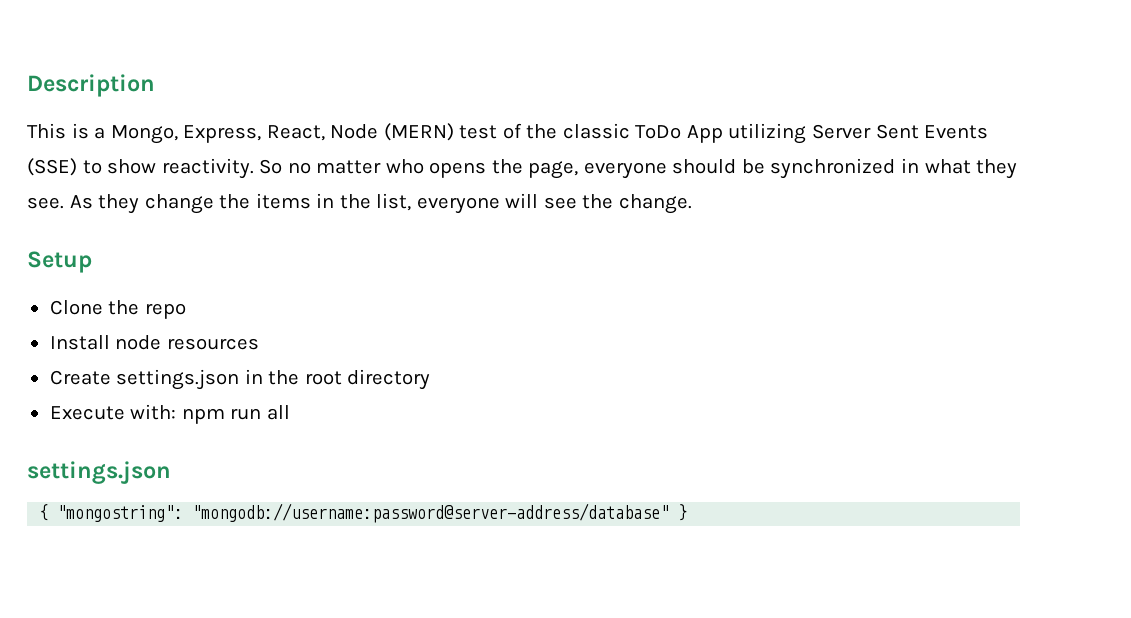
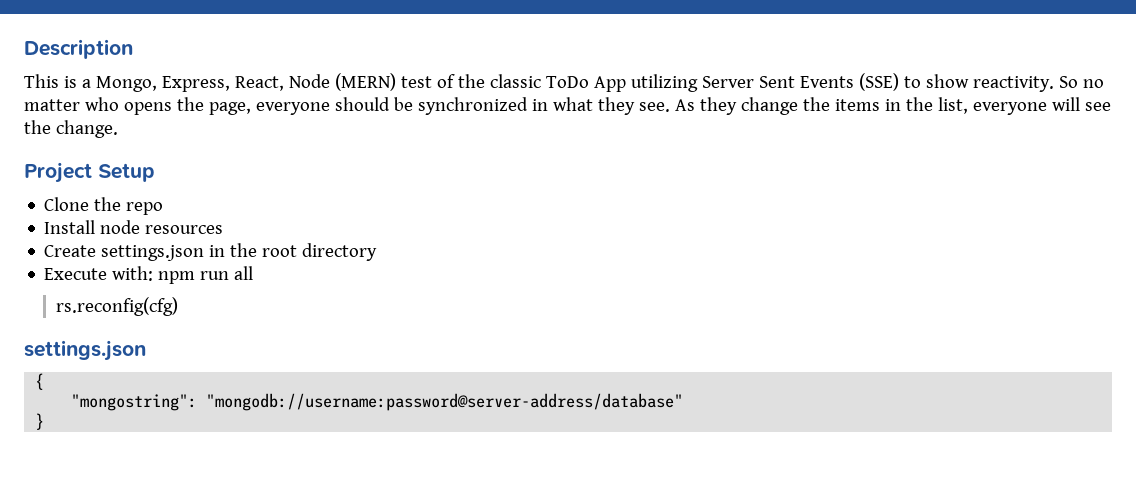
- Setup
+ Project Setup
+ rs.reconfig(cfg)
- { "mongostring": "mongodb://username:password@server-address/database" }
+ {
+ "mongostring": "mongodb://username:password@server-address/database"
+ }

